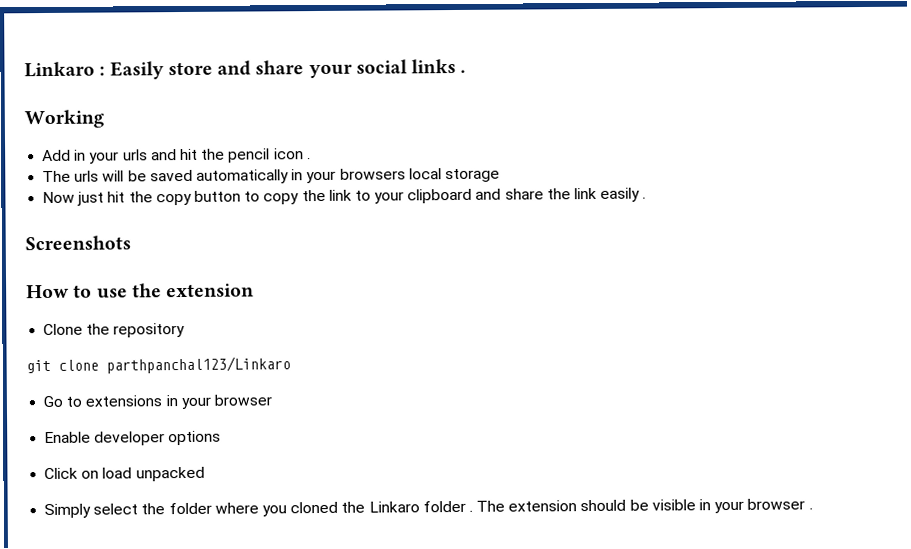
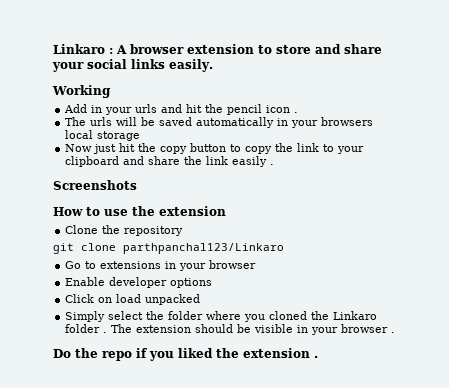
- Linkaro : Easily store and share your social links .
+ Linkaro : A browser extension to store and share your social links easily.
+ Do the repo if you liked the extension .

